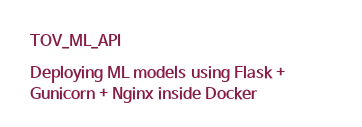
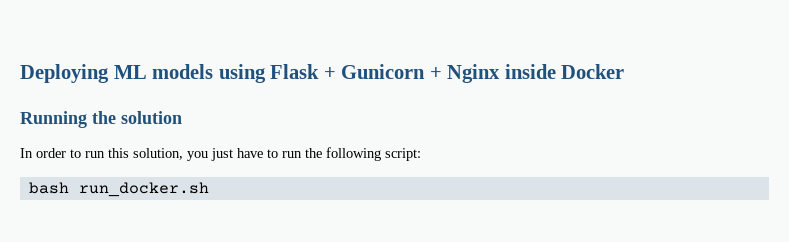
- TOV_ML_API
+ Running the solution
+ In order to run this solution, you just have to run the following script:
+ bash run_docker.sh

